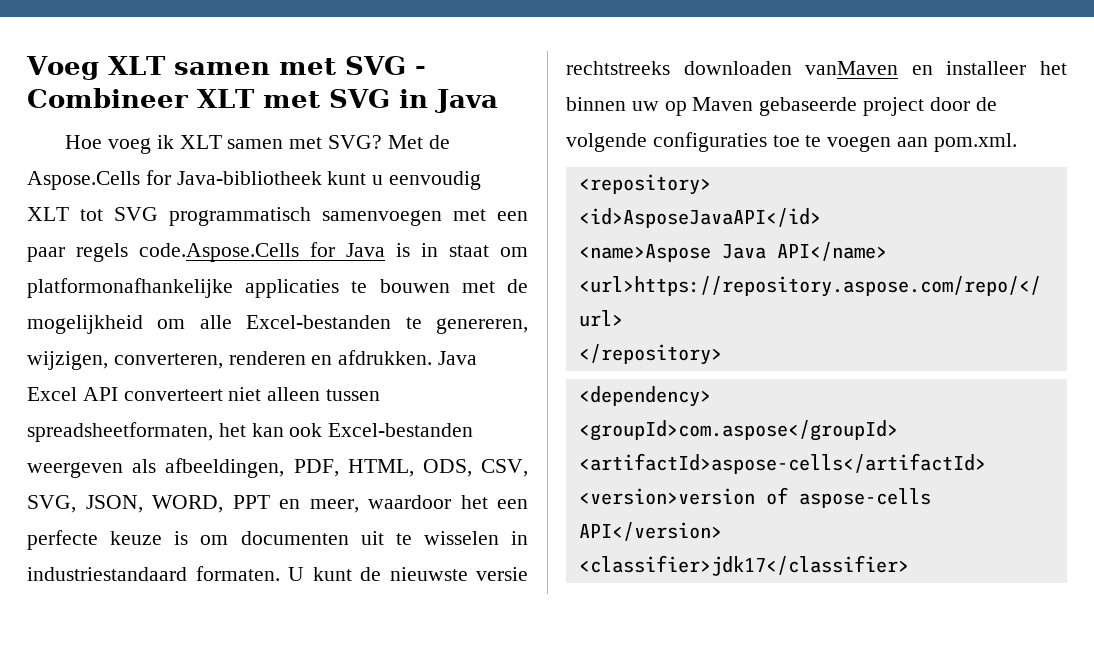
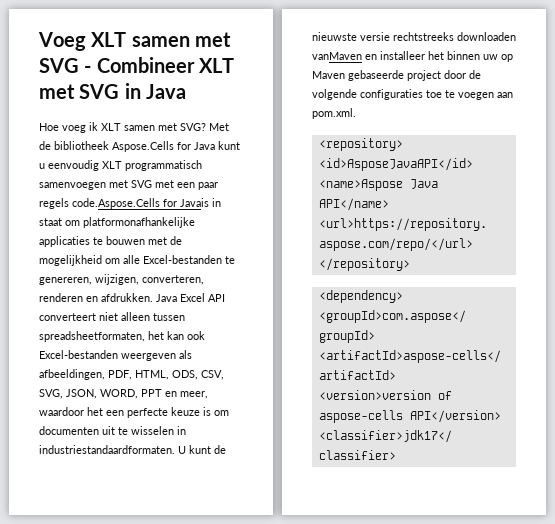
- Met de Aspose.Cells for Java-bibliotheek kunt u eenvoudig XLT tot SVG programmatisch samenvoegen met een paar regels code.Aspose.Cells for Java is in staat om platformonafhankelijke applicaties te bouwen met de mogelijkheid om alle Excel-bestanden te genereren, wijzigen, converteren, renderen en afdrukken.
+ Met de bibliotheek Aspose.Cells for Java kunt u eenvoudig XLT programmatisch samenvoegen met SVG met een paar regels code.Aspose.Cells for Javais in staat om platformonafhankelijke applicaties te bouwen met de mogelijkheid om alle Excel-bestanden te genereren, wijzigen, converteren, renderen en afdrukken.
- Java Excel API converteert niet alleen tussen spreadsheetformaten, het kan ook Excel-bestanden weergeven als afbeeldingen, PDF, HTML, ODS, CSV, SVG, JSON, WORD, PPT en meer, waardoor het een perfecte keuze is om documenten uit te wisselen in industriestandaard formaten.
+ Java Excel API converteert niet alleen tussen spreadsheetformaten, het kan ook Excel-bestanden weergeven als afbeeldingen, PDF, HTML, ODS, CSV, SVG, JSON, WORD, PPT en meer, waardoor het een perfecte keuze is om documenten uit te wisselen in industriestandaardformaten.

